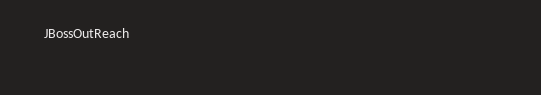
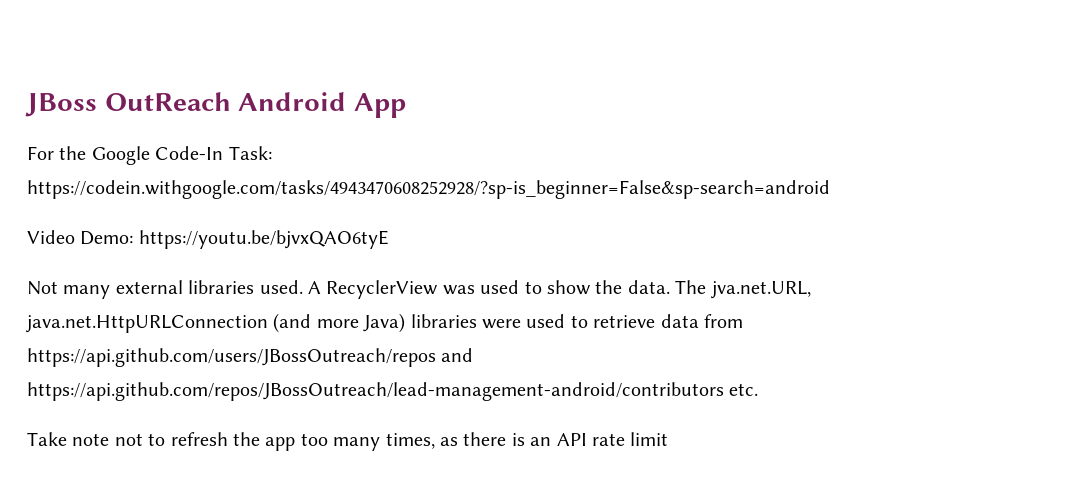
- JBossOutReach
+ JBoss OutReach Android App
+ For the Google Code-In Task: https://codein.withgoogle.com/tasks/4943470608252928/?sp-is_beginner=False&sp-search=android
+ Video Demo: https://youtu.be/bjvxQAO6tyE
+ Not many external libraries used. A RecyclerView was used to show the data. The jva.net.URL, java.net.HttpURLConnection (and more Java) libraries were used to retrieve data from https://api.github.com/users/JBossOutreach/repos and https://api.github.com/repos/JBossOutreach/lead-management-android/contributors etc.
+ Take note not to refresh the app too many times, as there is an API rate limit

